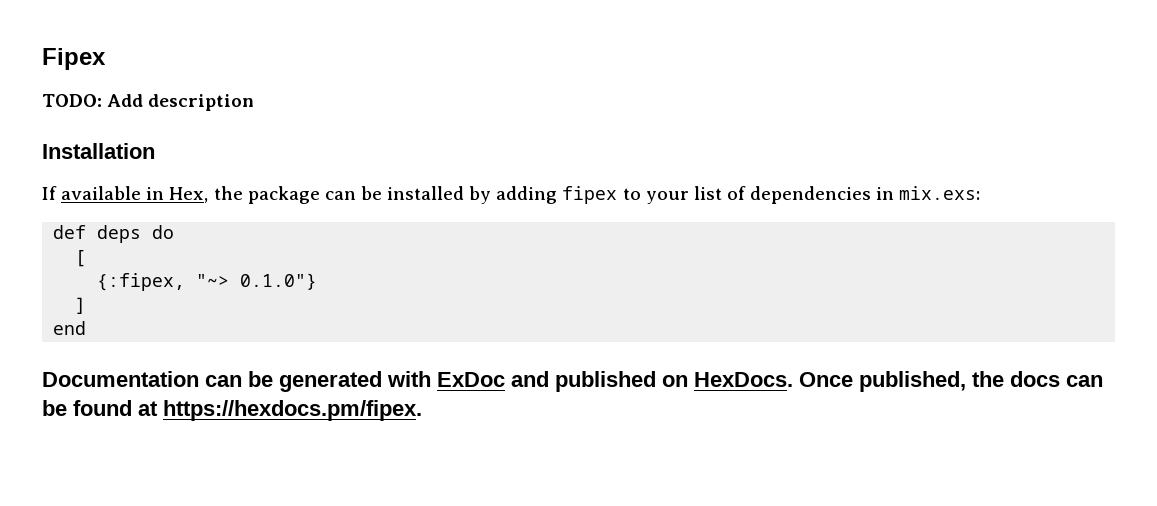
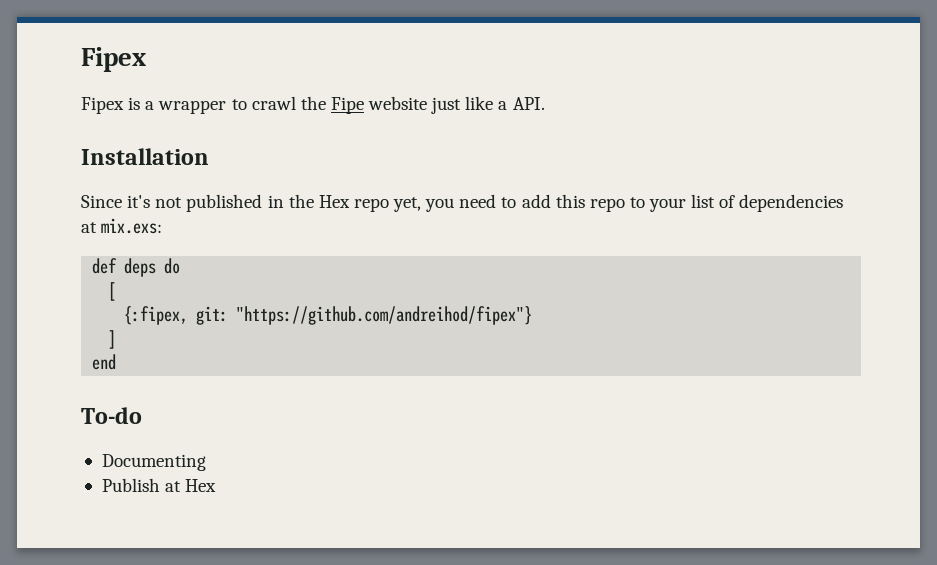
- TODO: Add description
+ Fipex is a wrapper to crawl the Fipe website just like a API.
  Installation
- If available in Hex, the package can be installed by adding fipex to your list of dependencies in mix.exs:
+ Since it's not published in the Hex repo yet, you need to add this repo to your list of dependencies at mix.exs:
- {:fipex, "~> 0.1.0"}
+ {:fipex, git: "https://github.com/andreihod/fipex"}
- Documentation can be generated with ExDoc and published on HexDocs. Once published, the docs can be found at https://hexdocs.pm/fipex.
+ To-do
+ Documenting
+ Publish at Hex

